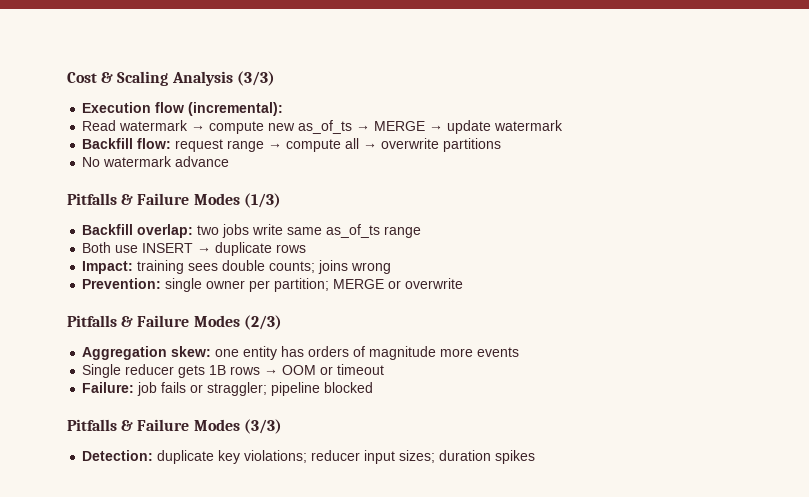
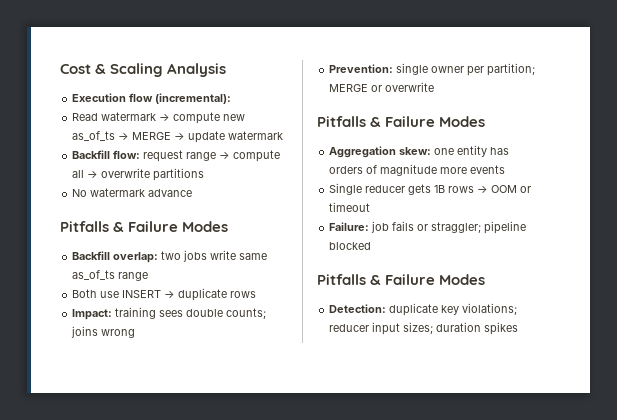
- Cost & Scaling Analysis (3/3)
+ Cost & Scaling Analysis
  No watermark advance
- Pitfalls & Failure Modes (1/3)
+ Pitfalls & Failure Modes
  Prevention: single owner per partition; MERGE or overwrite
- Pitfalls & Failure Modes (2/3)
+ Pitfalls & Failure Modes
  Failure: job fails or straggler; pipeline blocked
- Pitfalls & Failure Modes (3/3)
+ Pitfalls & Failure Modes

